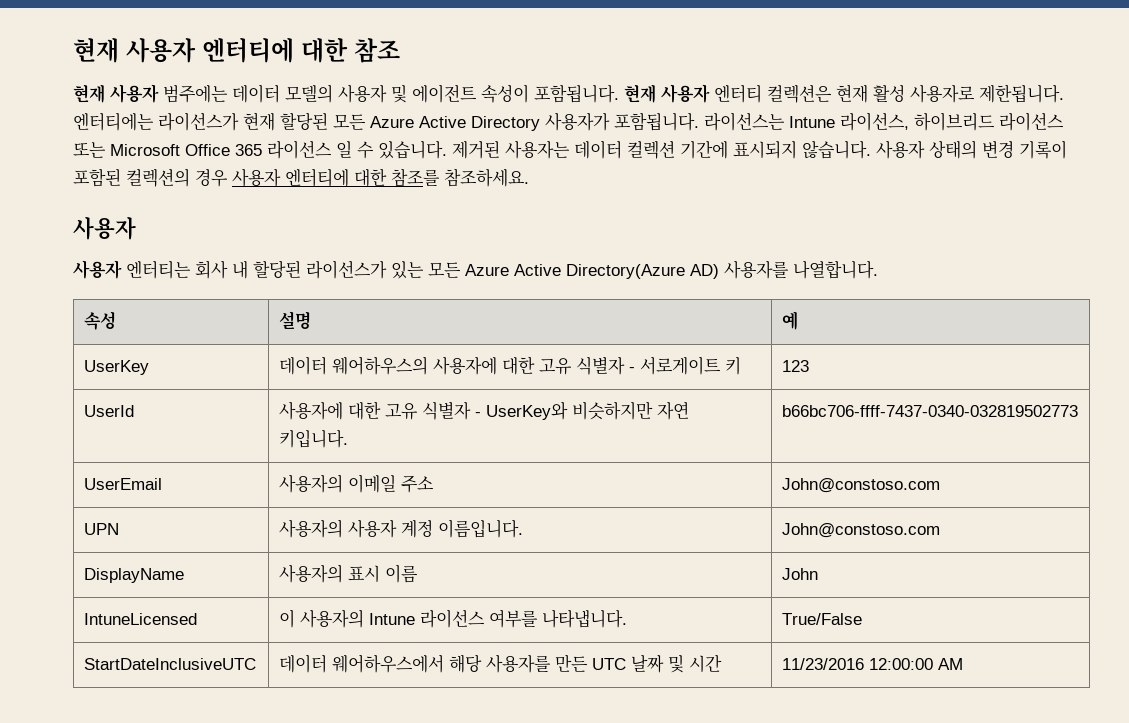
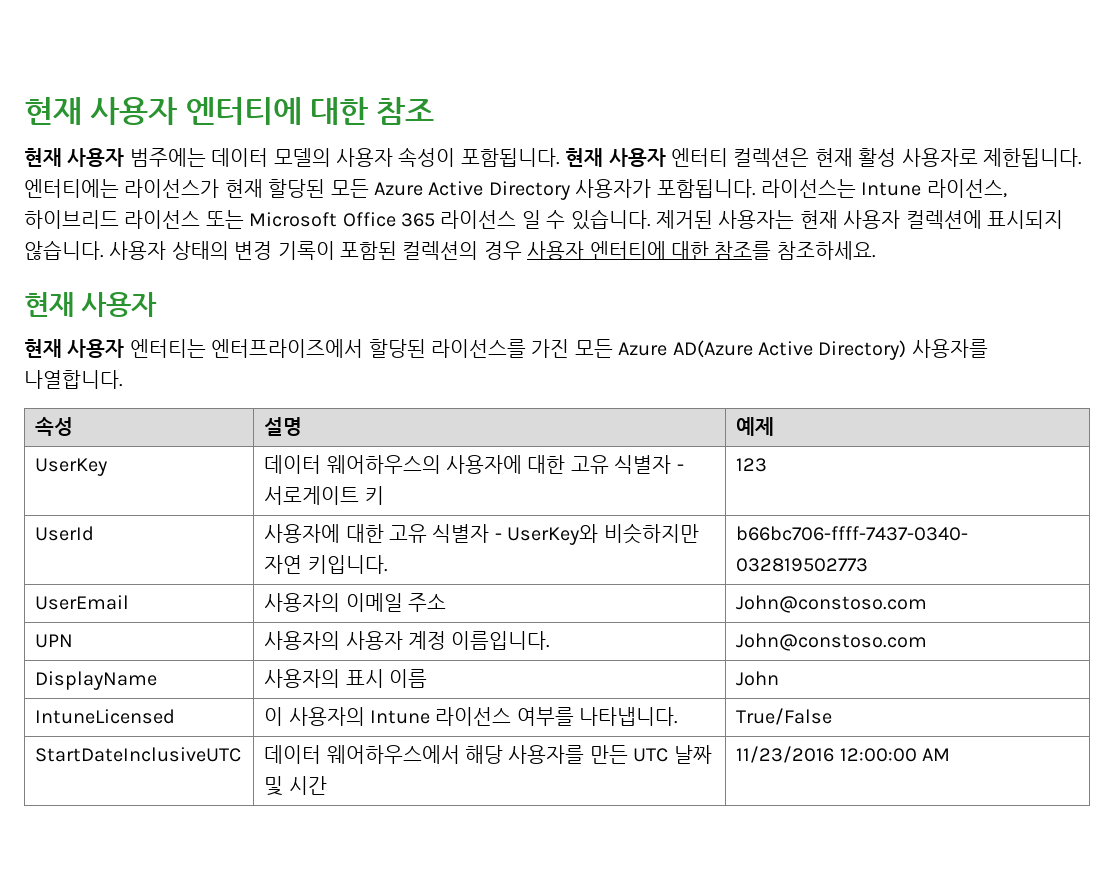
- 현재 사용자 범주에는 데이터 모델의 사용자 및 에이전트 속성이 포함됩니다.
+ 현재 사용자 범주에는 데이터 모델의 사용자 속성이 포함됩니다.
- 제거된 사용자는 데이터 컬렉션 기간에 표시되지 않습니다.
+ 제거된 사용자는 현재 사용자 컬렉션에 표시되지 않습니다.
  사용자 상태의 변경 기록이 포함된 컬렉션의 경우 사용자 엔터티에 대한 참조를 참조하세요.
- 사용자
+ 현재 사용자
- 사용자 엔터티는 회사 내 할당된 라이선스가 있는 모든 Azure Active Directory(Azure AD) 사용자를 나열합니다.
+ 현재 사용자 엔터티는 엔터프라이즈에서 할당된 라이선스를 가진 모든 Azure AD(Azure Active Directory) 사용자를 나열합니다.
- 속성 | 설명 | 예
+ 속성 | 설명 | 예제

